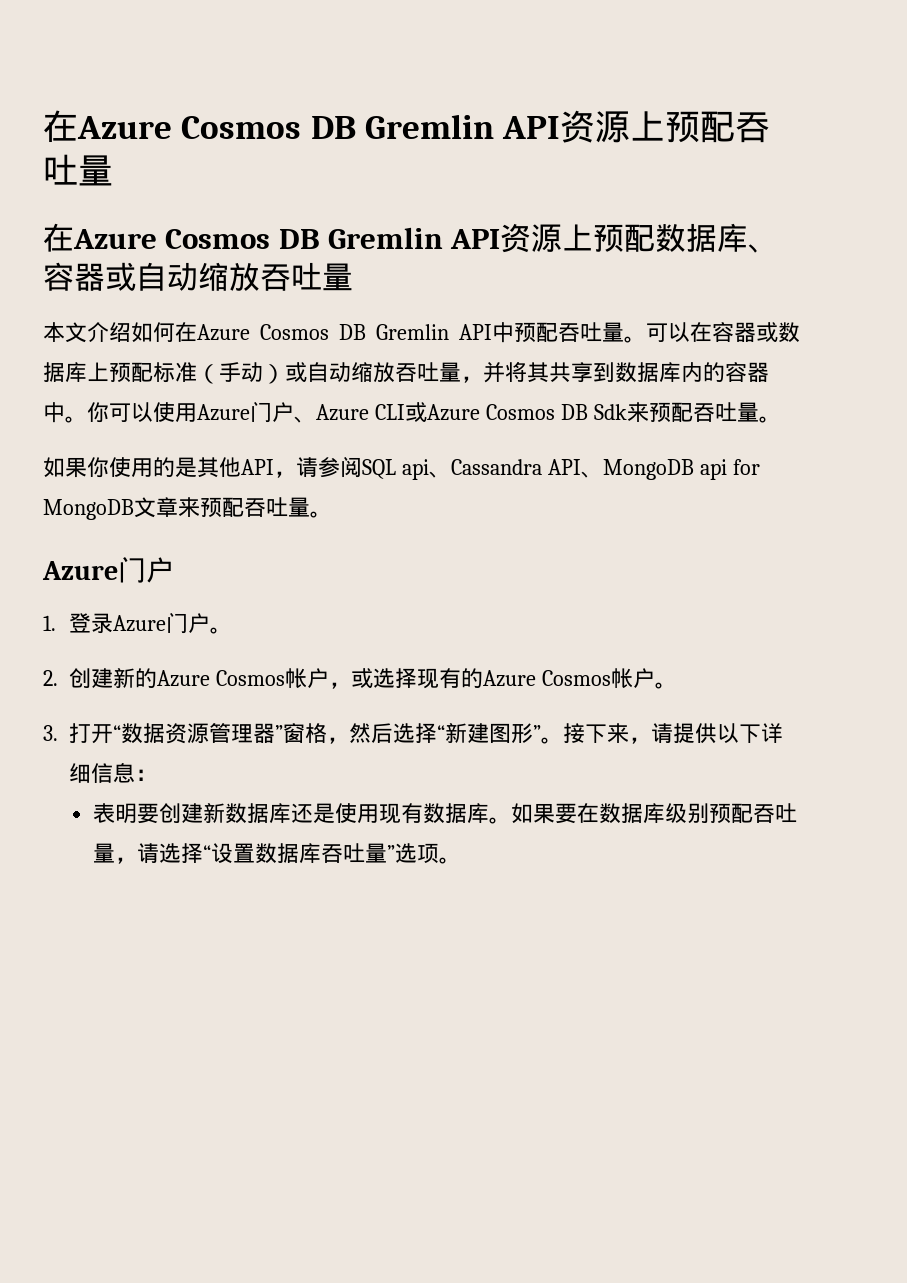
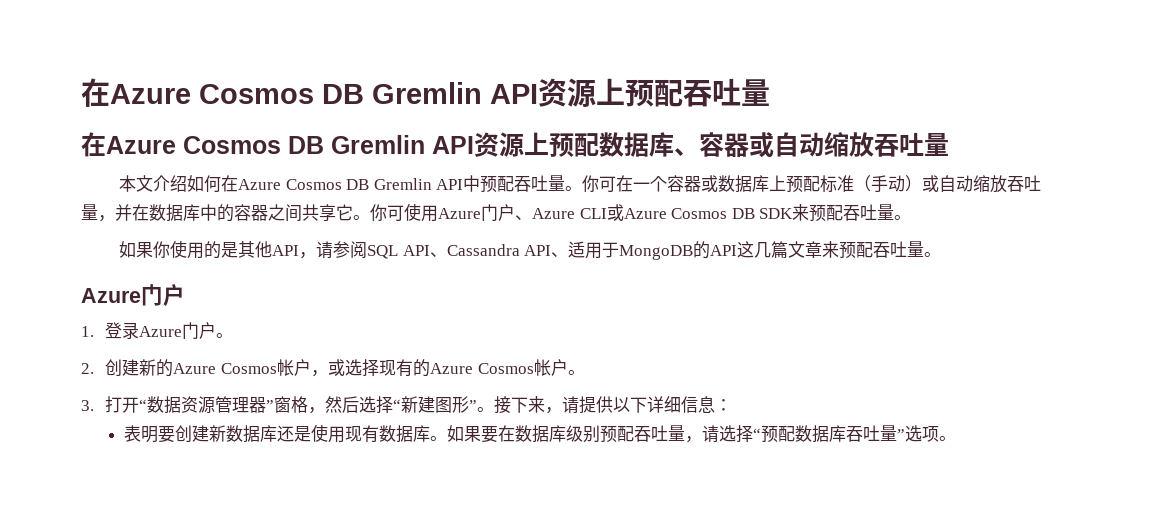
- 可以在容器或数据库上预配标准（手动）或自动缩放吞吐量，并将其共享到数据库内的容器中。你可以使用Azure门户、Azure CLI或Azure Cosmos DB Sdk来预配吞吐量。
+ 你可在一个容器或数据库上预配标准（手动）或自动缩放吞吐量，并在数据库中的容器之间共享它。你可使用Azure门户、Azure CLI或Azure Cosmos DB SDK来预配吞吐量。
- 如果你使用的是其他API，请参阅SQL api、Cassandra API、MongoDB api for MongoDB文章来预配吞吐量。
+ 如果你使用的是其他API，请参阅SQL API、Cassandra API、适用于MongoDB的API这几篇文章来预配吞吐量。
- 如果要在数据库级别预配吞吐量，请选择“设置数据库吞吐量”选项。
+ 如果要在数据库级别预配吞吐量，请选择“预配数据库吞吐量”选项。

